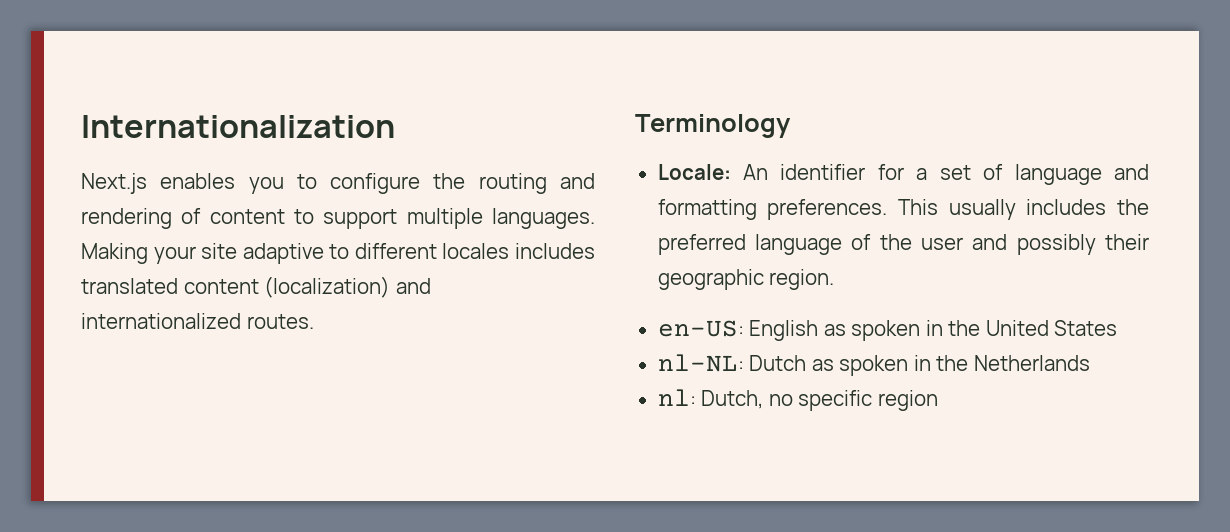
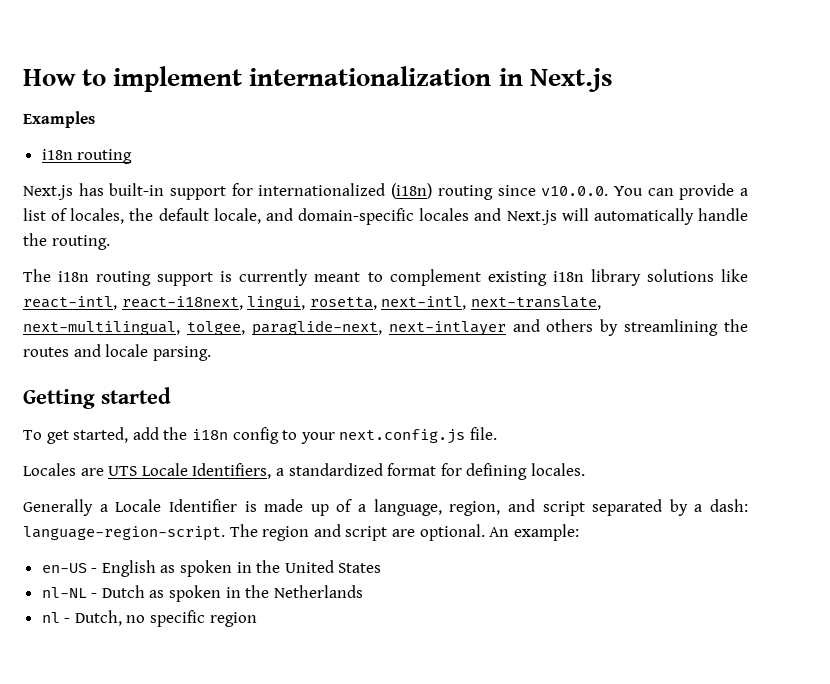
- Internationalization
- Next.js enables you to configure the routing and rendering of content to support multiple languages. Making your site adaptive to different locales includes translated content (localization) and internationalized routes.
- Terminology
- Locale: An identifier for a set of language and formatting preferences. This usually includes the preferred language of the user and possibly their geographic region.
- en-US: English as spoken in the United States
+ How to implement internationalization in Next.js
+ Examples
+ i18n routing
+ Next.js has built-in support for internationalized (i18n) routing since v10.0.0. You can provide a list of locales, the default locale, and domain-specific locales and Next.js will automatically handle the routing.
+ The i18n routing support is currently meant to complement existing i18n library solutions like react-intl, react-i18next, lingui, rosetta, next-intl, next-translate, next-multilingual, tolgee, paraglide-next, next-intlayer and others by streamlining the routes and locale parsing.
+ Getting started
+ To get started, add the i18n config to your next.config.js file.
+ Locales are UTS Locale Identifiers, a standardized format for defining locales.
+ Generally a Locale Identifier is made up of a language, region, and script separated by a dash: language-region-script. The region and script are optional. An example:
+ en-US - English as spoken in the United States
- nl-NL: Dutch as spoken in the Netherlands
+ nl-NL - Dutch as spoken in the Netherlands
- nl: Dutch, no specific region
+ nl - Dutch, no specific region

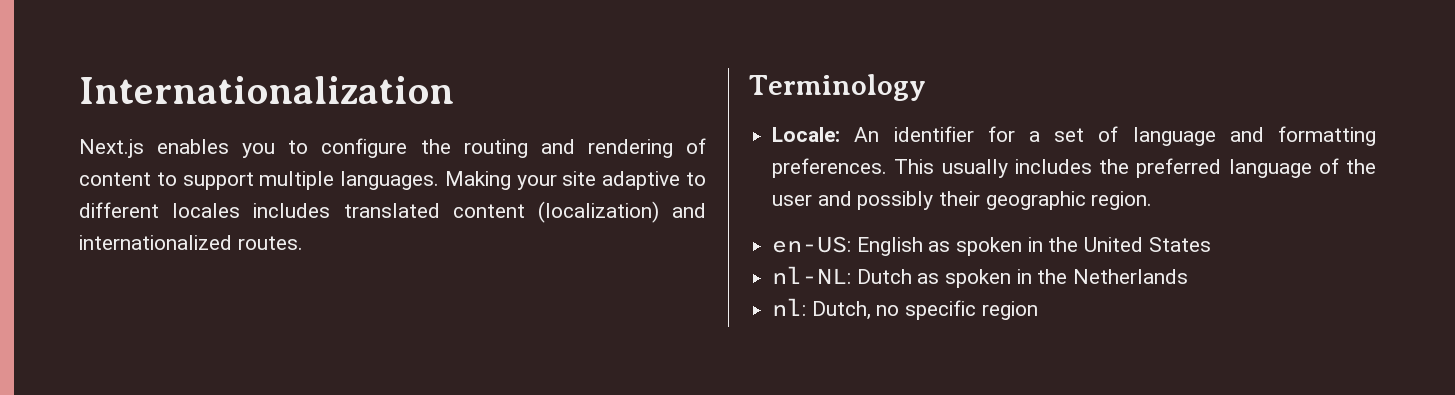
- How to implement internationalization in Next.js
- Examples
- i18n routing
- Next.js has built-in support for internationalized (i18n) routing since v10.0.0. You can provide a list of locales, the default locale, and domain-specific locales and Next.js will automatically handle the routing.
- The i18n routing support is currently meant to complement existing i18n library solutions like react-intl, react-i18next, lingui, rosetta, next-intl, next-translate, next-multilingual, tolgee, paraglide-next, next-intlayer and others by streamlining the routes and locale parsing.
- Getting started
- To get started, add the i18n config to your next.config.js file.
- Locales are UTS Locale Identifiers, a standardized format for defining locales.
- Generally a Locale Identifier is made up of a language, region, and script separated by a dash: language-region-script. The region and script are optional. An example:
- en-US - English as spoken in the United States
+ Internationalization
+ Next.js enables you to configure the routing and rendering of content to support multiple languages. Making your site adaptive to different locales includes translated content (localization) and internationalized routes.
+ Terminology
+ Locale: An identifier for a set of language and formatting preferences. This usually includes the preferred language of the user and possibly their geographic region.
+ en-US: English as spoken in the United States
- nl-NL - Dutch as spoken in the Netherlands
+ nl-NL: Dutch as spoken in the Netherlands
- nl - Dutch, no specific region
+ nl: Dutch, no specific region

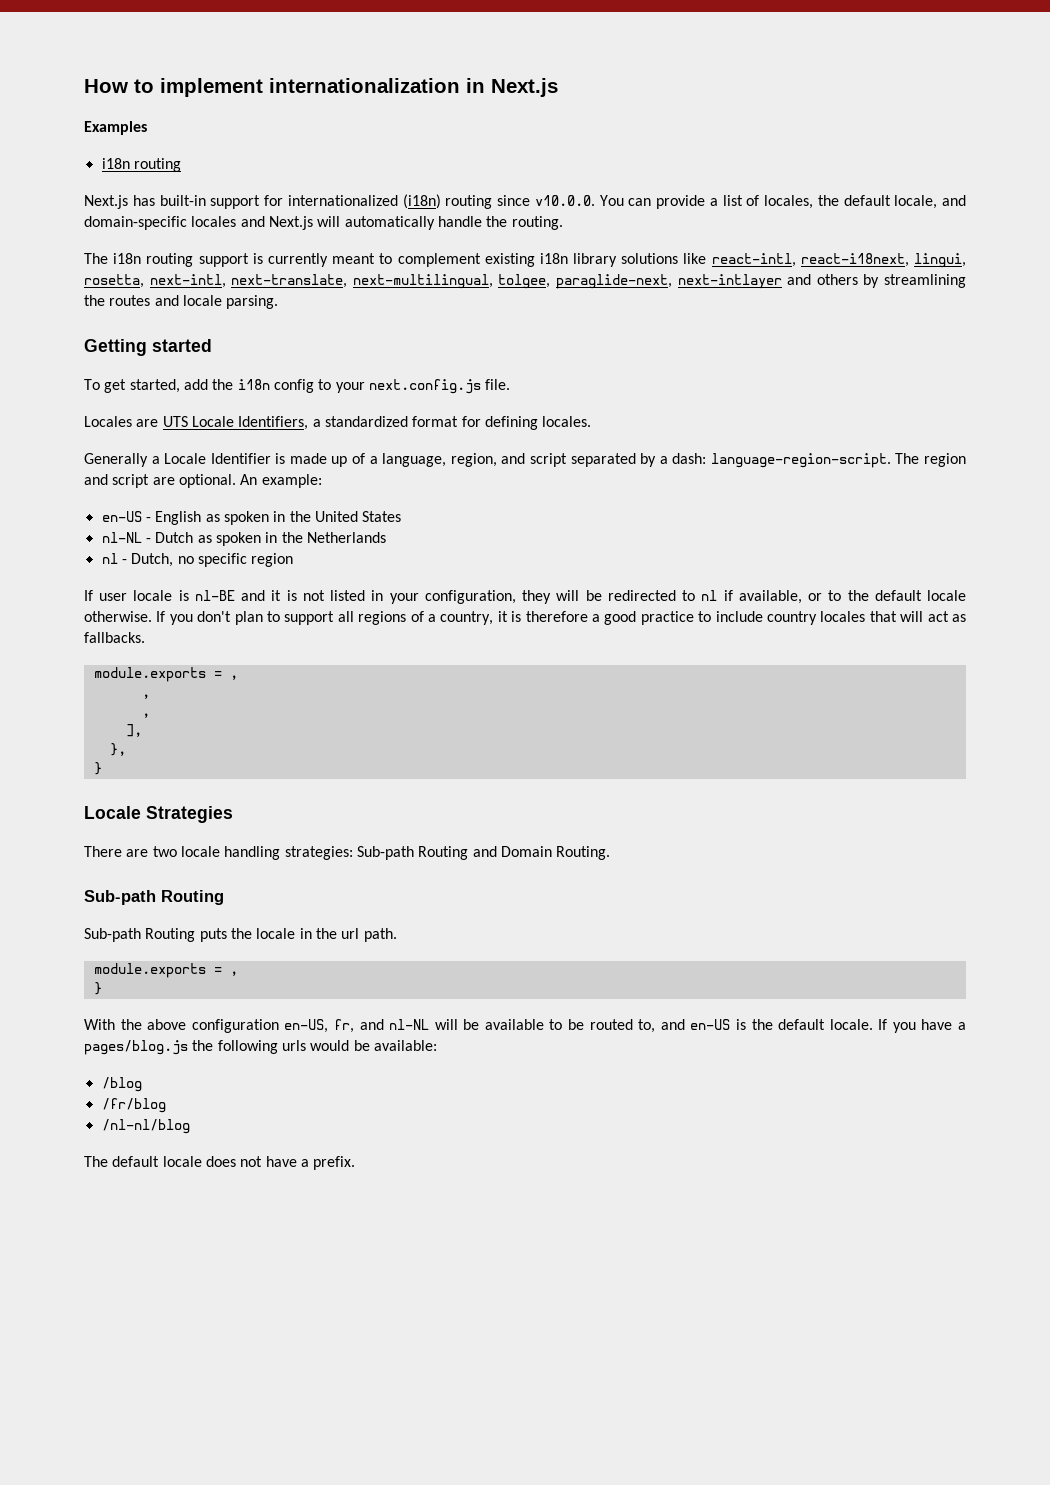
- Internationalization
- Next.js enables you to configure the routing and rendering of content to support multiple languages. Making your site adaptive to different locales includes translated content (localization) and internationalized routes.
- Terminology
- Locale: An identifier for a set of language and formatting preferences. This usually includes the preferred language of the user and possibly their geographic region.
- en-US: English as spoken in the United States
+ How to implement internationalization in Next.js
+ Examples
+ i18n routing
+ Next.js has built-in support for internationalized (i18n) routing since v10.0.0. You can provide a list of locales, the default locale, and domain-specific locales and Next.js will automatically handle the routing.
+ The i18n routing support is currently meant to complement existing i18n library solutions like react-intl, react-i18next, lingui, rosetta, next-intl, next-translate, next-multilingual, tolgee, paraglide-next, next-intlayer and others by streamlining the routes and locale parsing.
+ Getting started
+ To get started, add the i18n config to your next.config.js file.
+ Locales are UTS Locale Identifiers, a standardized format for defining locales.
+ Generally a Locale Identifier is made up of a language, region, and script separated by a dash: language-region-script. The region and script are optional. An example:
+ en-US - English as spoken in the United States
- nl-NL: Dutch as spoken in the Netherlands
+ nl-NL - Dutch as spoken in the Netherlands
- nl: Dutch, no specific region
+ nl - Dutch, no specific region
+ If user locale is nl-BE and it is not listed in your configuration, they will be redirected to nl if available, or to the default locale otherwise. If you don't plan to support all regions of a country, it is therefore a good practice to include country locales that will act as fallbacks.
+ module.exports = ,
+ ,
+ ,
+ ],
+ },
+ }
+ Locale Strategies
+ There are two locale handling strategies: Sub-path Routing and Domain Routing.
+ Sub-path Routing
+ Sub-path Routing puts the locale in the url path.
+ module.exports = ,
+ }
+ With the above configuration en-US, fr, and nl-NL will be available to be routed to, and en-US is the default locale. If you have a pages/blog.js the following urls would be available:
+ /blog
+ /fr/blog
+ /nl-nl/blog
+ The default locale does not have a prefix.

